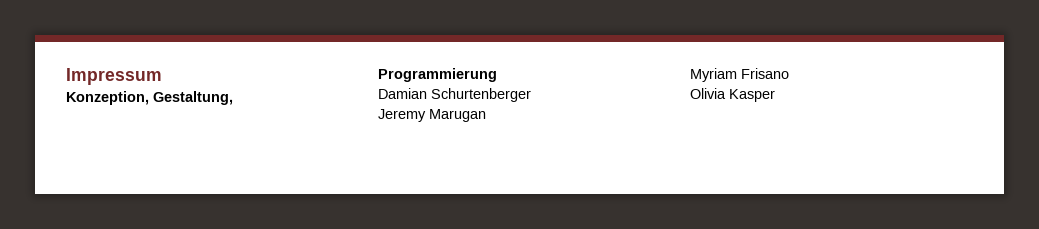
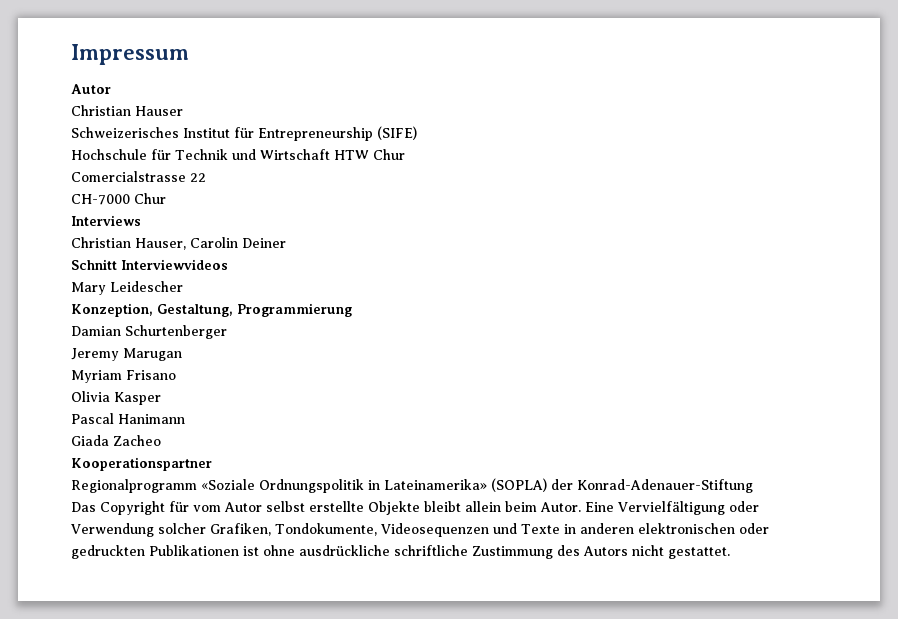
  Impressum
+ Autor
+ Christian Hauser
+ Schweizerisches Institut für Entrepreneurship (SIFE)
+ Hochschule für Technik und Wirtschaft HTW Chur
+ Comercialstrasse 22
+ CH-7000 Chur
+ Interviews
+ Christian Hauser, Carolin Deiner
+ Schnitt Interviewvideos
+ Mary Leidescher
+ Pascal Hanimann
+ Giada Zacheo
+ Kooperationspartner
+ Regionalprogramm «Soziale Ordnungspolitik in Lateinamerika» (SOPLA) der Konrad-Adenauer-Stiftung
+ Das Copyright für vom Autor selbst erstellte Objekte bleibt allein beim Autor. Eine Vervielfältigung oder Verwendung solcher Grafiken, Tondokumente, Videosequenzen und Texte in anderen elektronischen oder gedruckten Publikationen ist ohne ausdrückliche schriftliche Zustimmung des Autors nicht gestattet.

